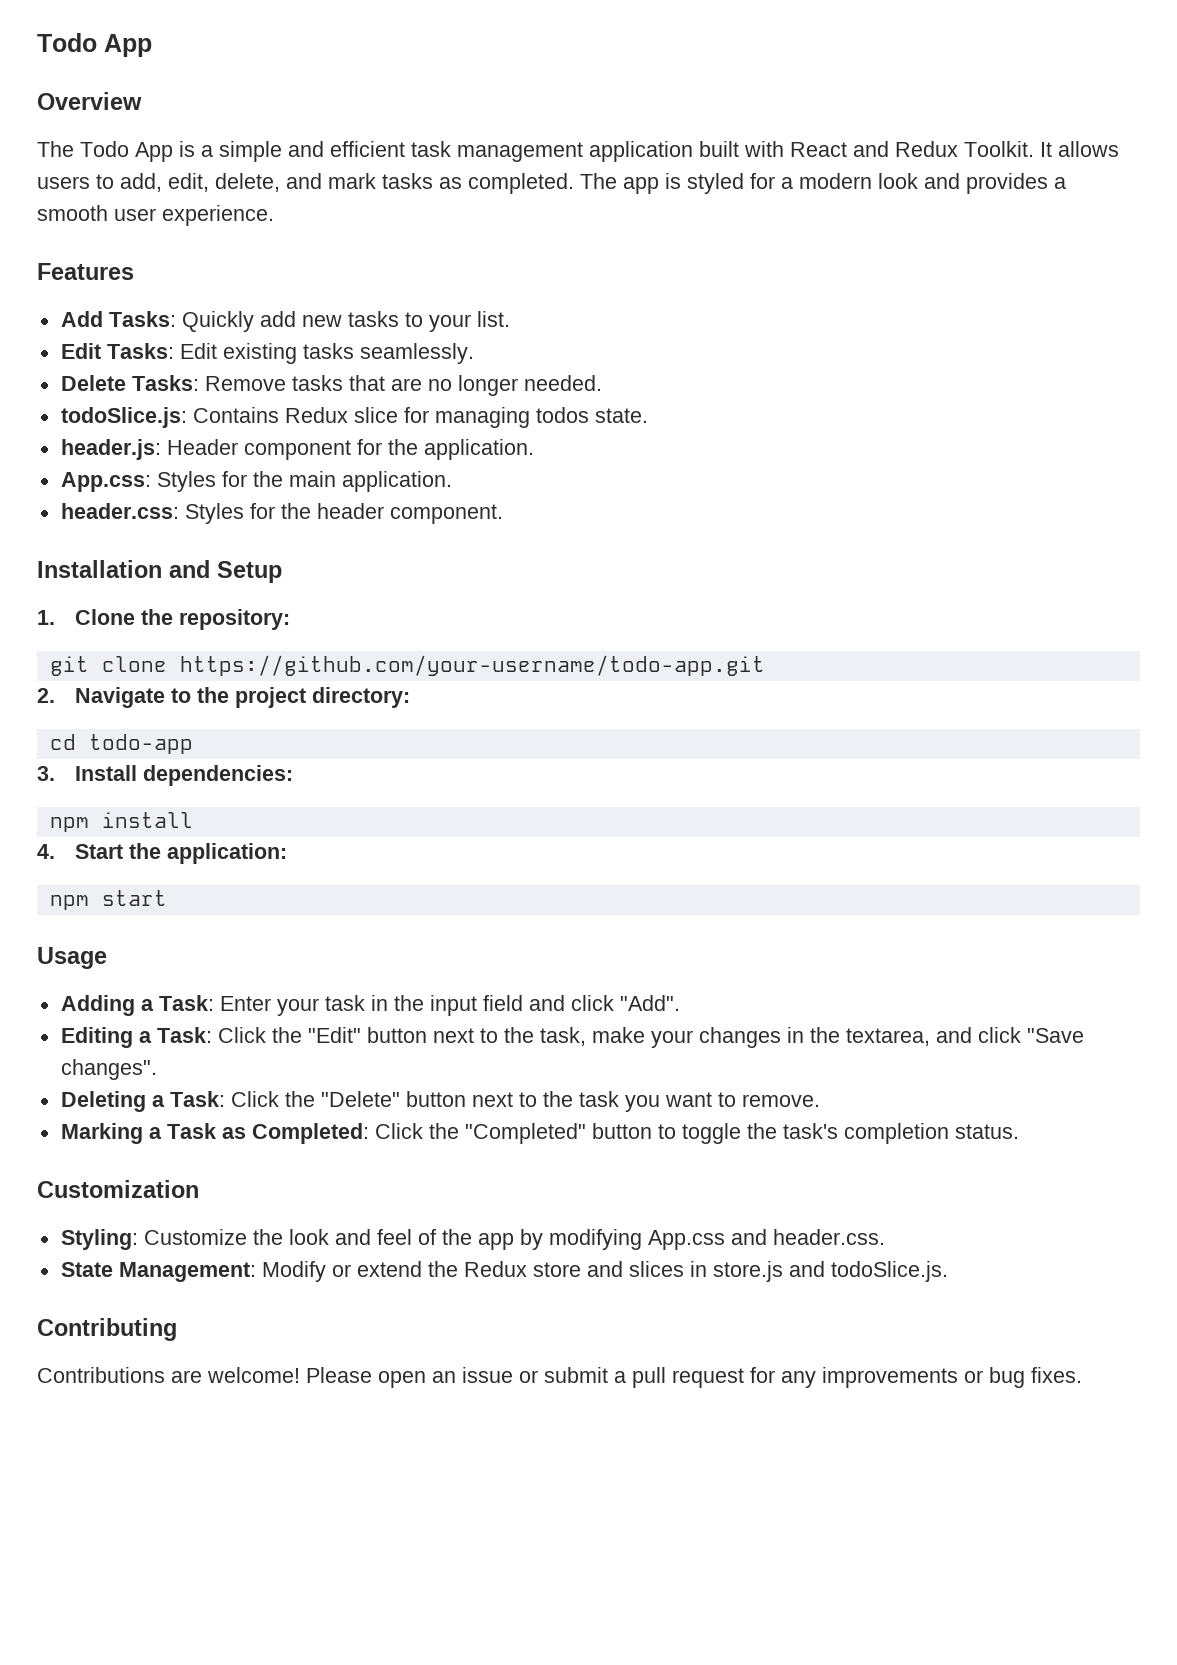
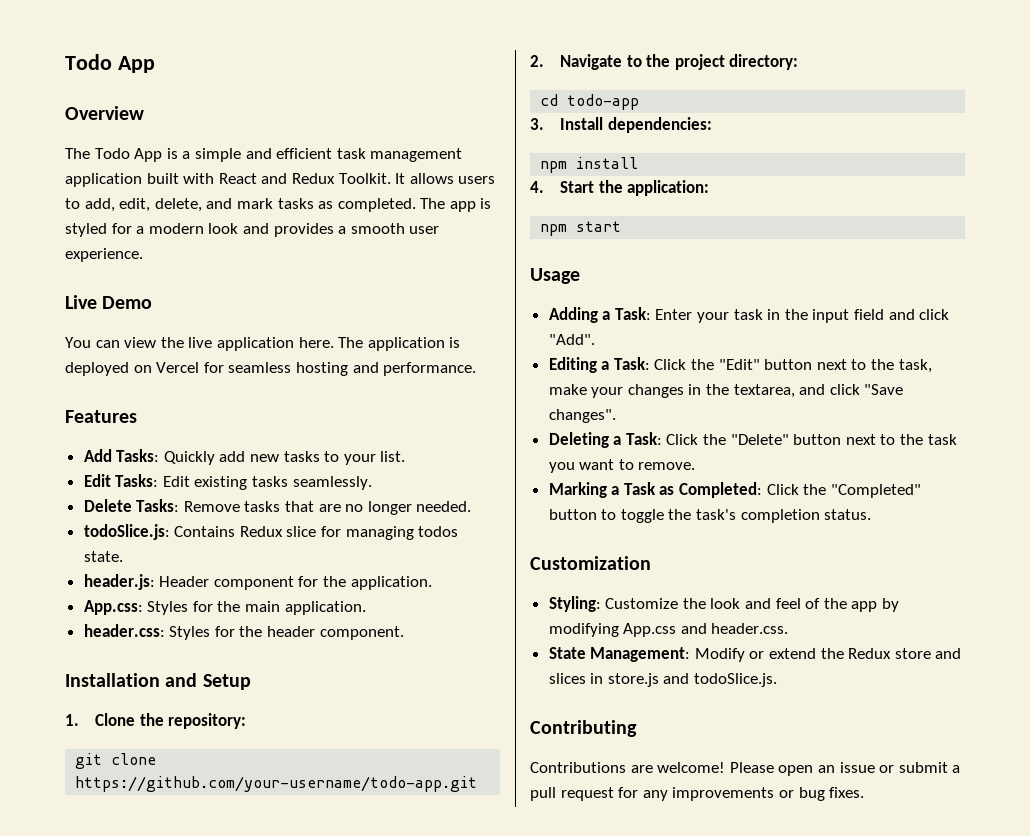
+ Live Demo
+ You can view the live application here. The application is deployed on Vercel for seamless hosting and performance.

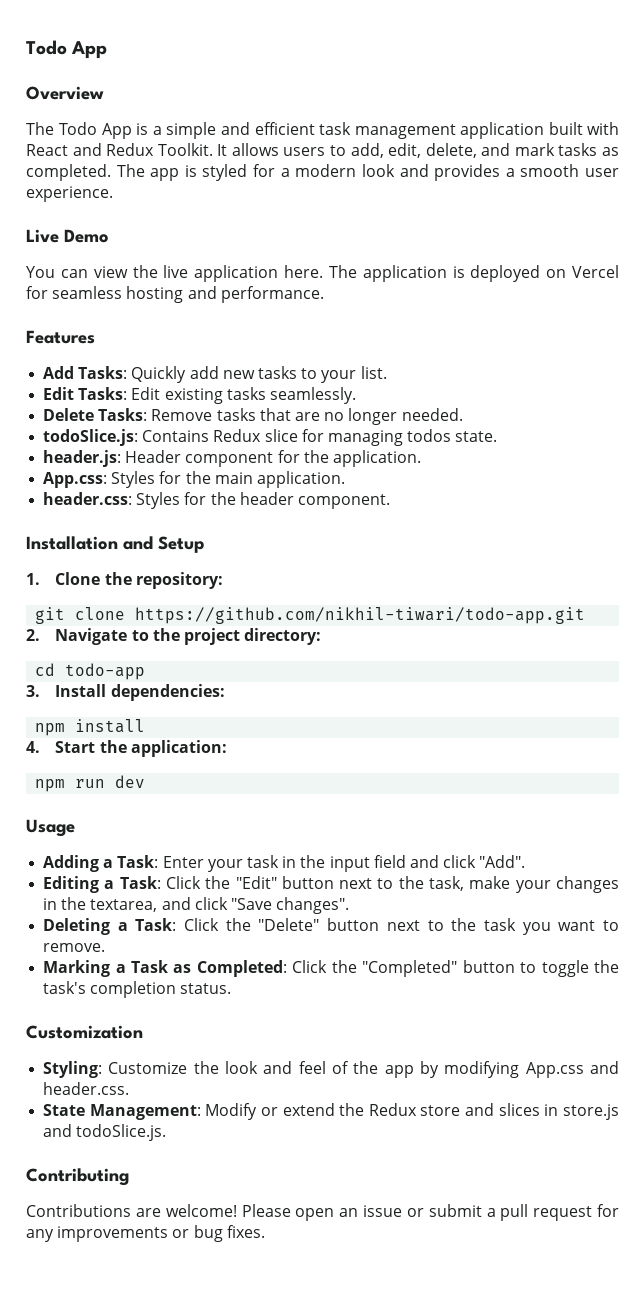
- git clone https://github.com/your-username/todo-app.git
+ git clone https://github.com/nikhil-tiwari/todo-app.git
- npm start
+ npm run dev

